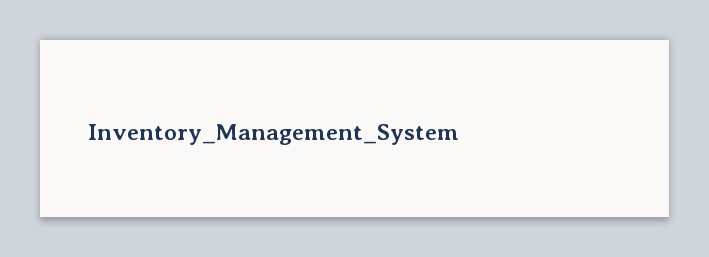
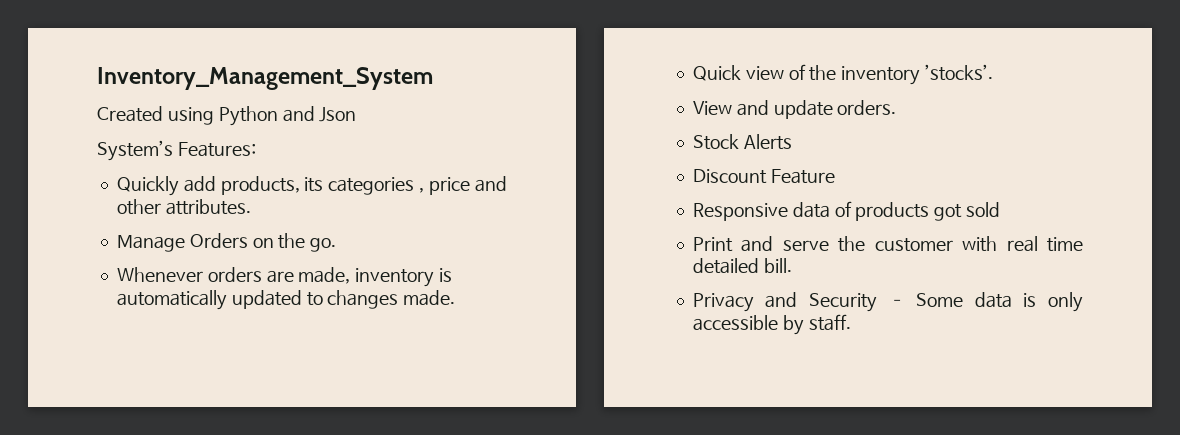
+ Created using Python and Json
+ System’s Features:
+ Quickly add products, its categories , price and other attributes.
+ Manage Orders on the go.
+ Whenever orders are made, inventory is automatically updated to changes made.
+ Quick view of the inventory ’stocks’.
+ View and update orders.
+ Stock Alerts
+ Discount Feature
+ Responsive data of products got sold
+ Print and serve the customer with real time detailed bill.
+ Privacy and Security – Some data is only accessible by staff.

